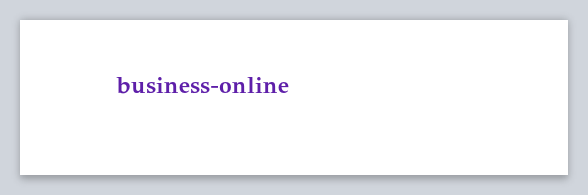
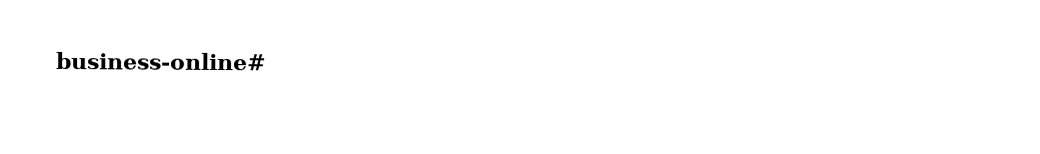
- business-online
+ business-online#

